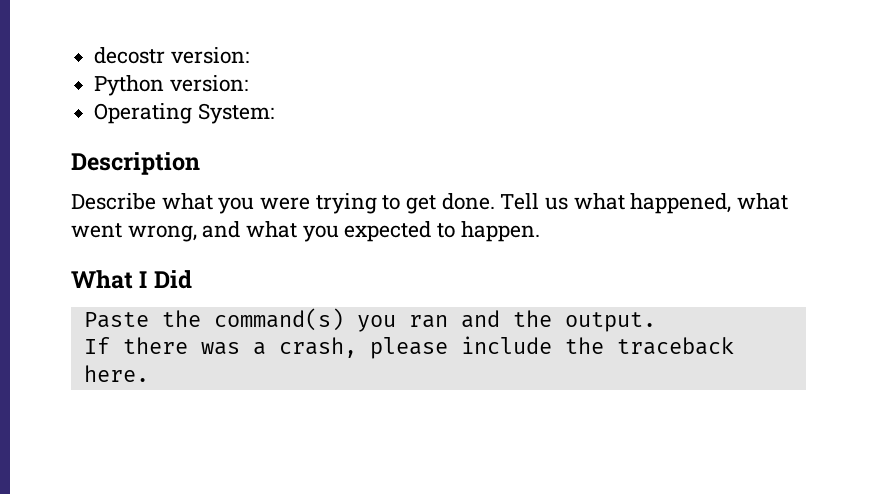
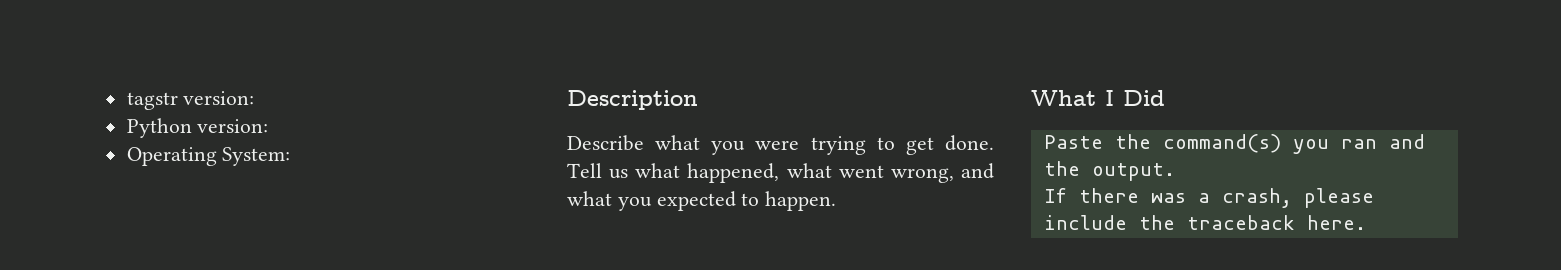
- decostr version:
+ tagstr version:

